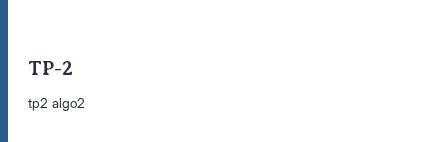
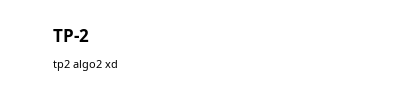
- tp2 algo2
+ tp2 algo2 xd

